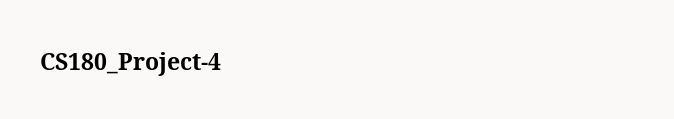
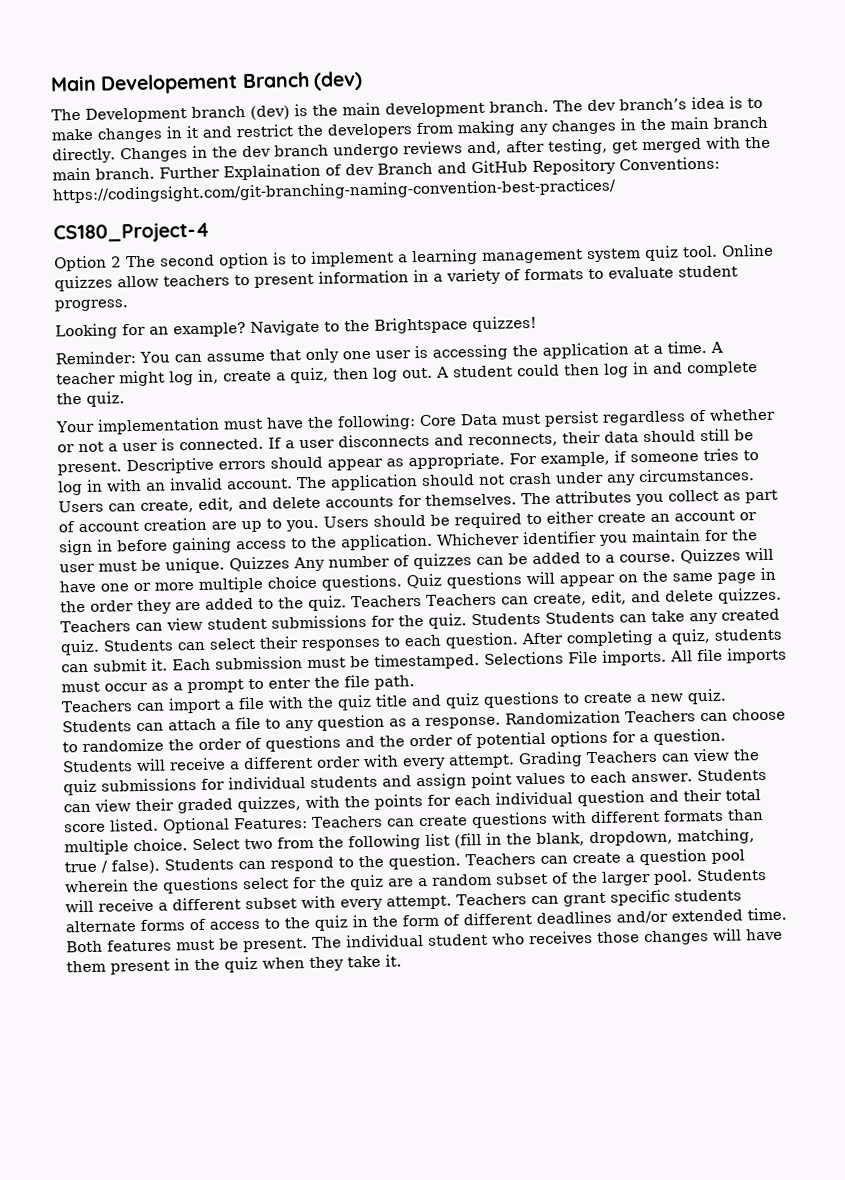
+ Main Developement Branch (dev)
+ The Development branch (dev) is the main development branch. The dev branch’s idea is to make changes in it and restrict the developers from making any changes in the main branch directly. Changes in the dev branch undergo reviews and, after testing, get merged with the main branch. Further Explaination of dev Branch and GitHub Repository Conventions: https://codingsight.com/git-branching-naming-convention-best-practices/
  CS180_Project-4
+ Option 2 The second option is to implement a learning management system quiz tool. Online quizzes allow teachers to present information in a variety of formats to evaluate student progress.
+ Looking for an example? Navigate to the Brightspace quizzes!
+ Reminder: You can assume that only one user is accessing the application at a time. A teacher might log in, create a quiz, then log out. A student could then log in and complete the quiz.
+ Your implementation must have the following: Core Data must persist regardless of whether or not a user is connected. If a user disconnects and reconnects, their data should still be present. Descriptive errors should appear as appropriate. For example, if someone tries to log in with an invalid account. The application should not crash under any circumstances. Users can create, edit, and delete accounts for themselves. The attributes you collect as part of account creation are up to you. Users should be required to either create an account or sign in before gaining access to the application. Whichever identifier you maintain for the user must be unique. Quizzes Any number of quizzes can be added to a course. Quizzes will have one or more multiple choice questions. Quiz questions will appear on the same page in the order they are added to the quiz. Teachers Teachers can create, edit, and delete quizzes. Teachers can view student submissions for the quiz. Students Students can take any created quiz. Students can select their responses to each question. After completing a quiz, students can submit it. Each submission must be timestamped. Selections File imports. All file imports must occur as a prompt to enter the file path.
+ Teachers can import a file with the quiz title and quiz questions to create a new quiz. Students can attach a file to any question as a response. Randomization Teachers can choose to randomize the order of questions and the order of potential options for a question. Students will receive a different order with every attempt. Grading Teachers can view the quiz submissions for individual students and assign point values to each answer. Students can view their graded quizzes, with the points for each individual question and their total score listed. Optional Features: Teachers can create questions with different formats than multiple choice. Select two from the following list (fill in the blank, dropdown, matching, true / false). Students can respond to the question. Teachers can create a question pool wherein the questions select for the quiz are a random subset of the larger pool. Students will receive a different subset with every attempt. Teachers can grant specific students alternate forms of access to the quiz in the form of different deadlines and/or extended time. Both features must be present. The individual student who receives those changes will have them present in the quiz when they take it.

